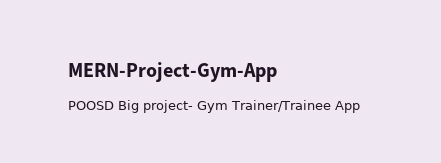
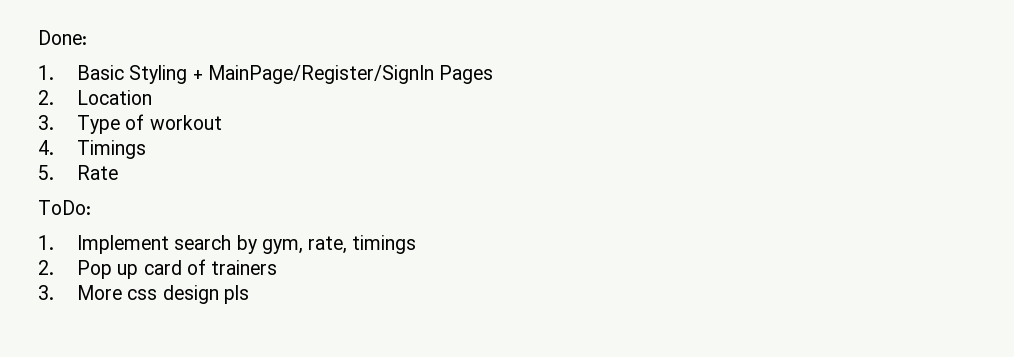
- MERN-Project-Gym-App
- POOSD Big project- Gym Trainer/Trainee App
+ Done:
+ 1. Basic Styling + MainPage/Register/SignIn Pages
+ 2. Location
+ 3. Type of workout
+ 4. Timings
+ 5. Rate
+ ToDo:
+ 1. Implement search by gym, rate, timings
+ 2. Pop up card of trainers
+ 3. More css design pls

